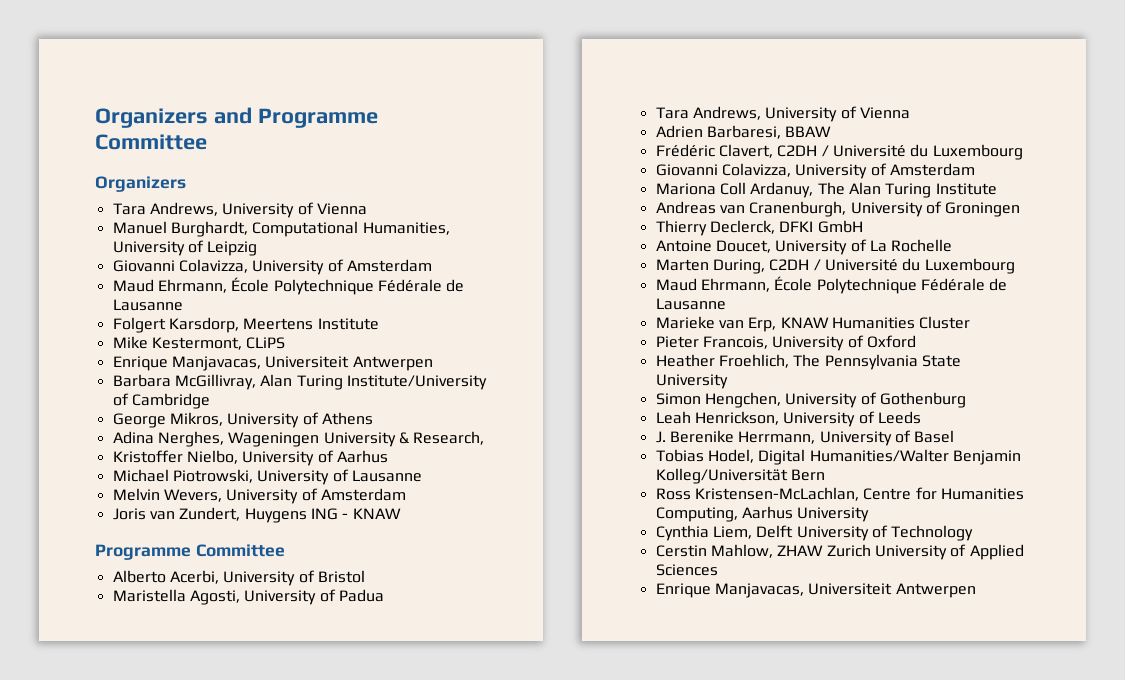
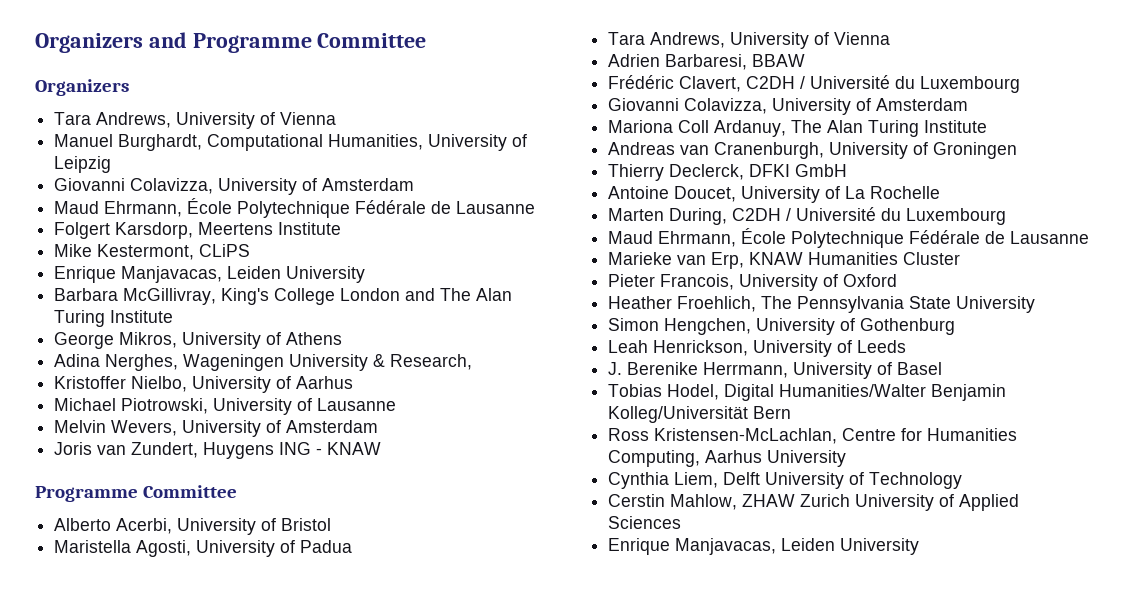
  Mike Kestermont, CLiPS
- Enrique Manjavacas, Universiteit Antwerpen
+ Enrique Manjavacas, Leiden University
- Barbara McGillivray, Alan Turing Institute/University of Cambridge
+ Barbara McGillivray, King's College London and The Alan Turing Institute
  Cerstin Mahlow, ZHAW Zurich University of Applied Sciences
- Enrique Manjavacas, Universiteit Antwerpen
+ Enrique Manjavacas, Leiden University

